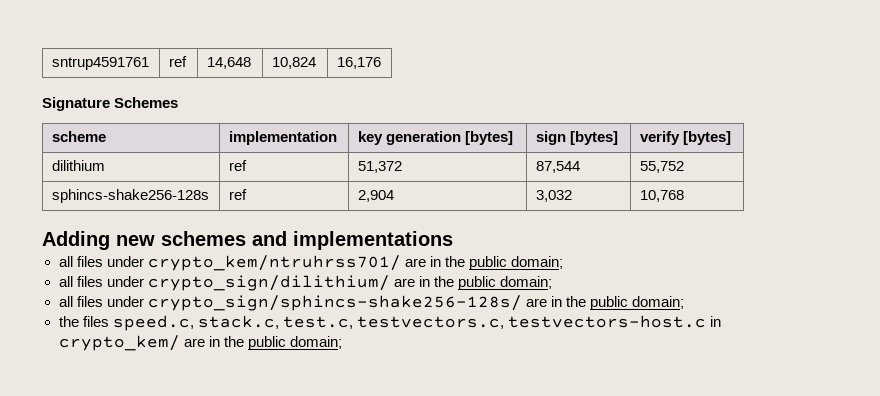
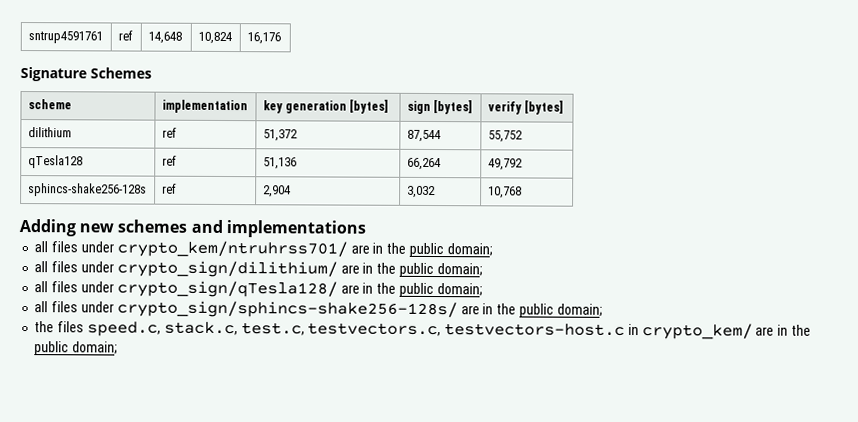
+ qTesla128 | ref | 51,136 | 66,264 | 49,792
+ all files under crypto_sign/qTesla128/ are in the public domain;

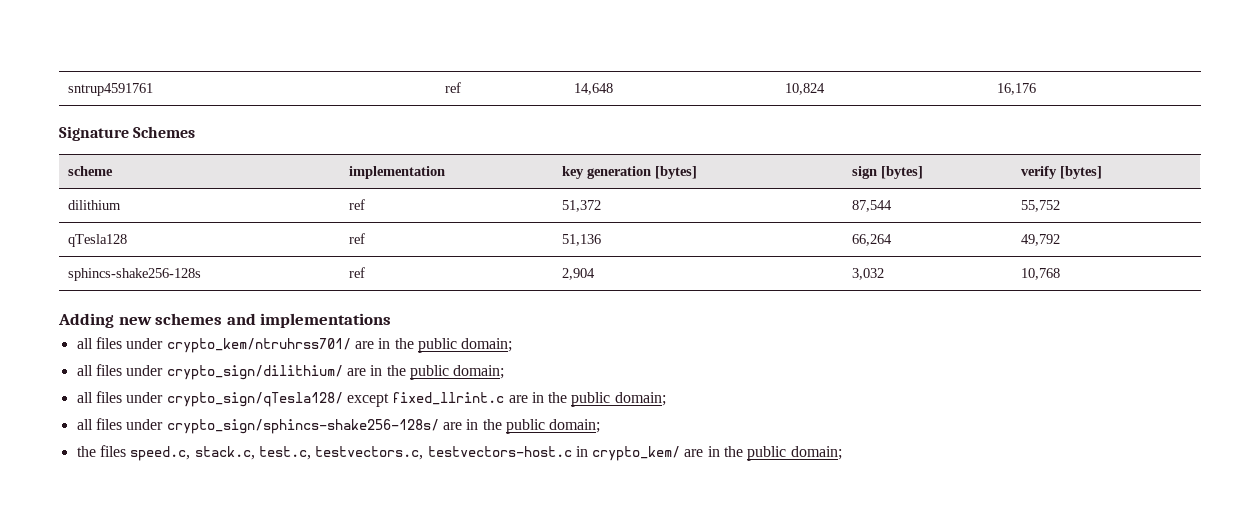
- all files under crypto_sign/qTesla128/ are in the public domain;
+ all files under crypto_sign/qTesla128/ except fixed_llrint.c are in the public domain;

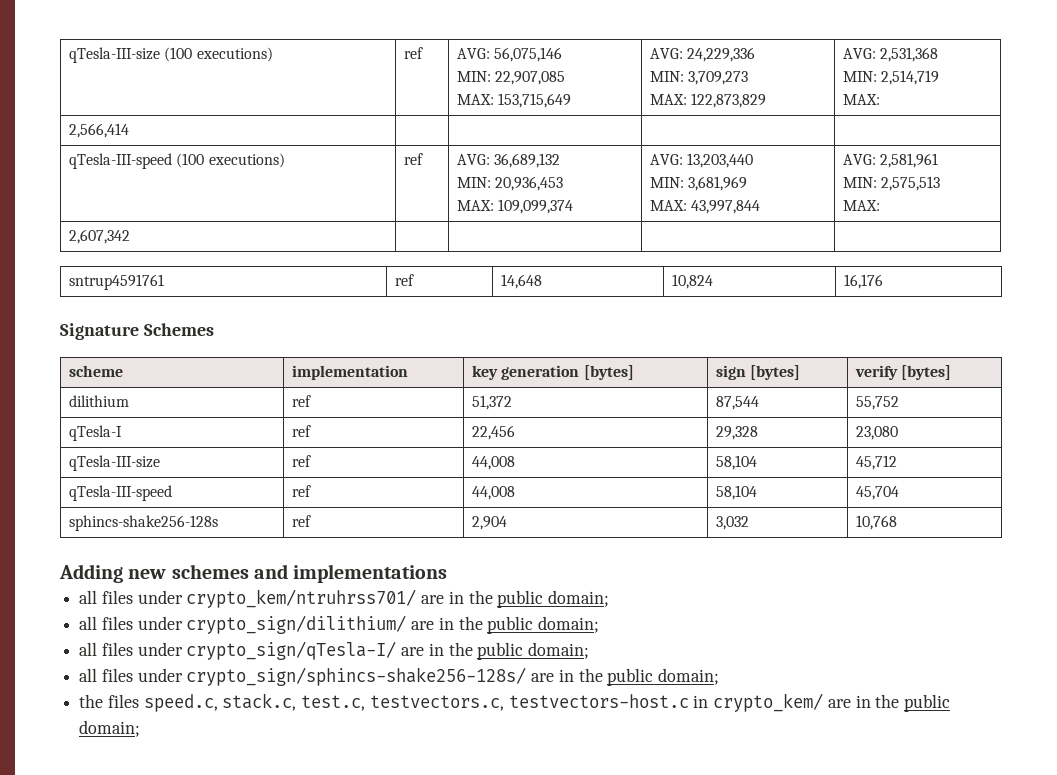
+ qTesla-III-size (100 executions) | ref | AVG: 56,075,146
+ MIN: 22,907,085
+ MAX: 153,715,649 | AVG: 24,229,336
+ MIN: 3,709,273
+ MAX: 122,873,829 | AVG: 2,531,368
+ MIN: 2,514,719
+ MAX:
+ 2,566,414 | | | |
+ qTesla-III-speed (100 executions) | ref | AVG: 36,689,132
+ MIN: 20,936,453
+ MAX: 109,099,374 | AVG: 13,203,440
+ MIN: 3,681,969
+ MAX: 43,997,844 | AVG: 2,581,961
+ MIN: 2,575,513
+ MAX:
+ 2,607,342 | | | |
- qTesla128 | ref | 51,136 | 66,264 | 49,792
+ qTesla-I | ref | 22,456 | 29,328 | 23,080
+ qTesla-III-size | ref | 44,008 | 58,104 | 45,712
+ qTesla-III-speed | ref | 44,008 | 58,104 | 45,704
- all files under crypto_sign/qTesla128/ except fixed_llrint.c are in the public domain;
+ all files under crypto_sign/qTesla-I/ are in the public domain;

